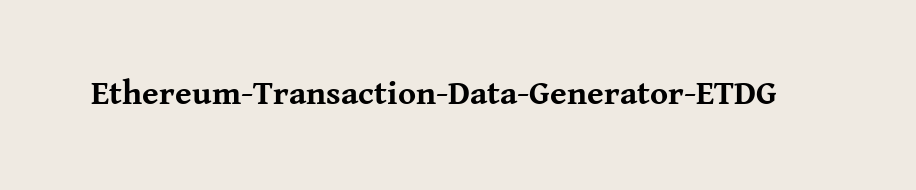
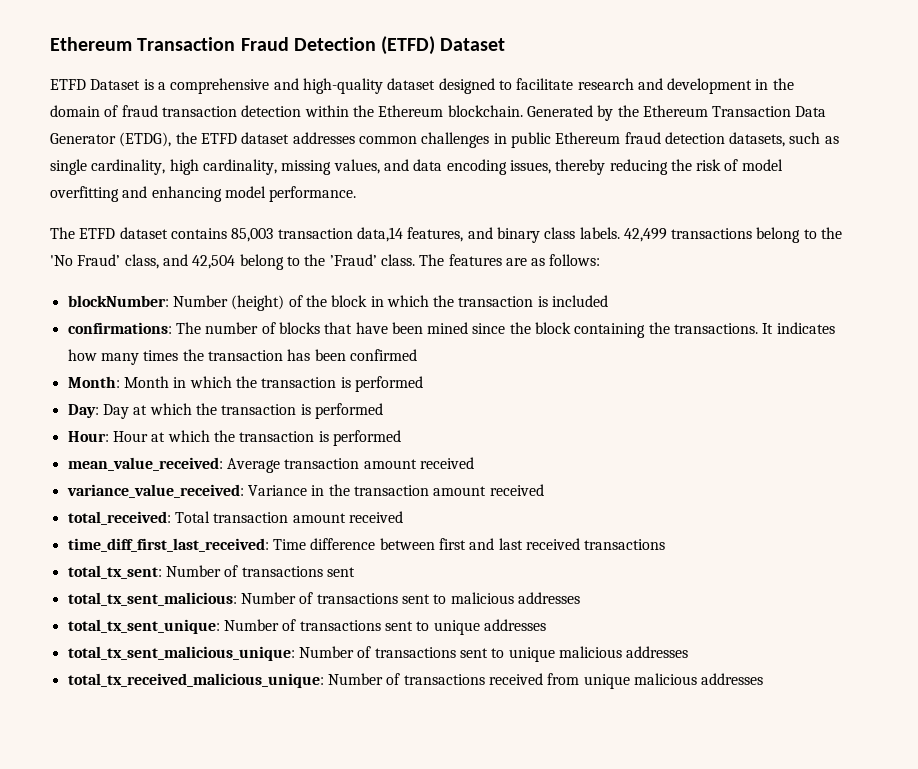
- Ethereum-Transaction-Data-Generator-ETDG
+ Ethereum Transaction Fraud Detection (ETFD) Dataset
+ ETFD Dataset is a comprehensive and high-quality dataset designed to facilitate research and development in the domain of fraud transaction detection within the Ethereum blockchain. Generated by the Ethereum Transaction Data Generator (ETDG), the ETFD dataset addresses common challenges in public Ethereum fraud detection datasets, such as single cardinality, high cardinality, missing values, and data encoding issues, thereby reducing the risk of model overfitting and enhancing model performance.
+ The ETFD dataset contains 85,003 transaction data,14 features, and binary class labels. 42,499 transactions belong to the 'No Fraud’ class, and 42,504 belong to the ’Fraud’ class. The features are as follows:
+ blockNumber: Number (height) of the block in which the transaction is included
+ confirmations: The number of blocks that have been mined since the block containing the transactions. It indicates how many times the transaction has been confirmed
+ Month: Month in which the transaction is performed
+ Day: Day at which the transaction is performed
+ Hour: Hour at which the transaction is performed
+ mean_value_received: Average transaction amount received
+ variance_value_received: Variance in the transaction amount received
+ total_received: Total transaction amount received
+ time_diff_first_last_received: Time difference between first and last received transactions
+ total_tx_sent: Number of transactions sent
+ total_tx_sent_malicious: Number of transactions sent to malicious addresses
+ total_tx_sent_unique: Number of transactions sent to unique addresses
+ total_tx_sent_malicious_unique: Number of transactions sent to unique malicious addresses
+ total_tx_received_malicious_unique: Number of transactions received from unique malicious addresses

